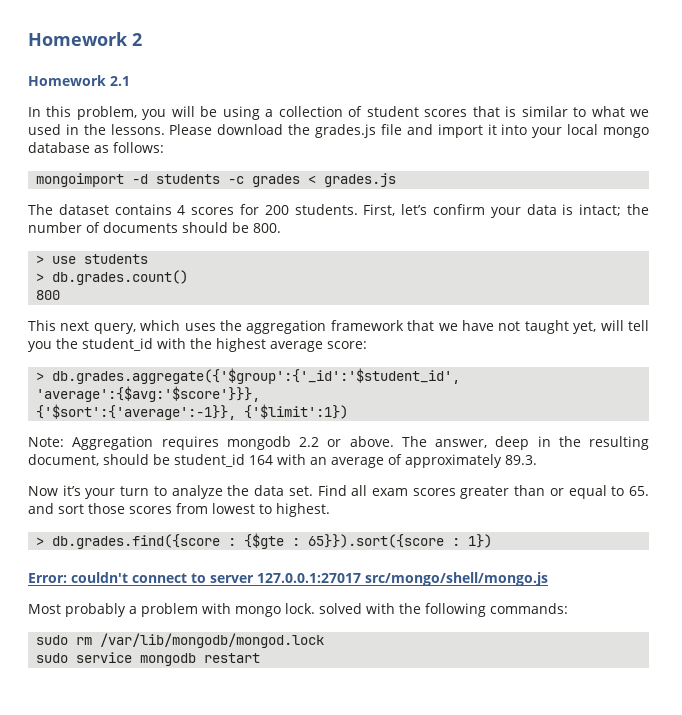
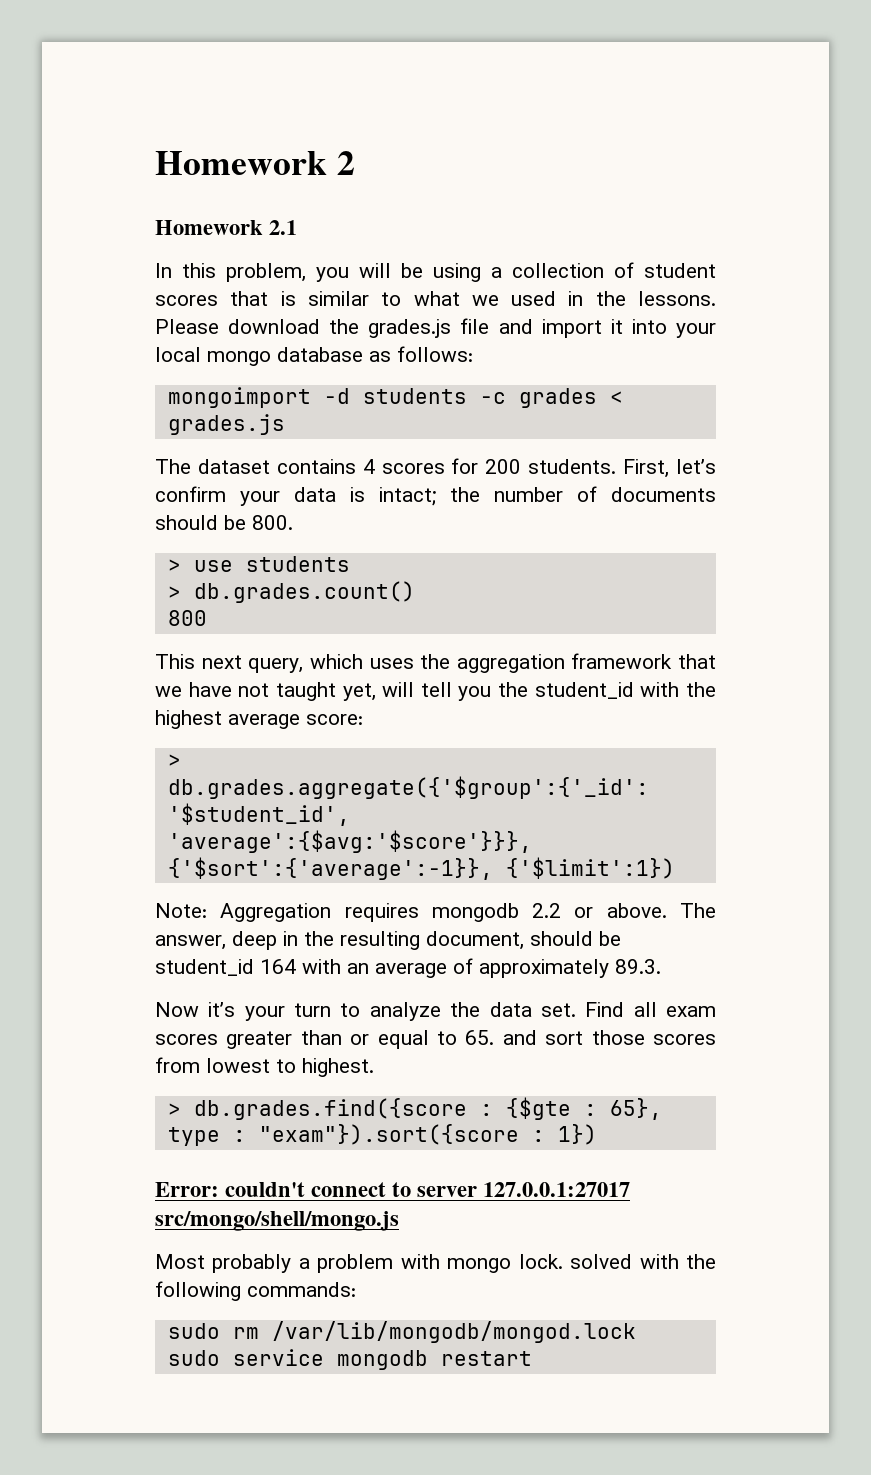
- > db.grades.find({score : {$gte : 65}}).sort({score : 1})
+ > db.grades.find({score : {$gte : 65}, type : "exam"}).sort({score : 1})

